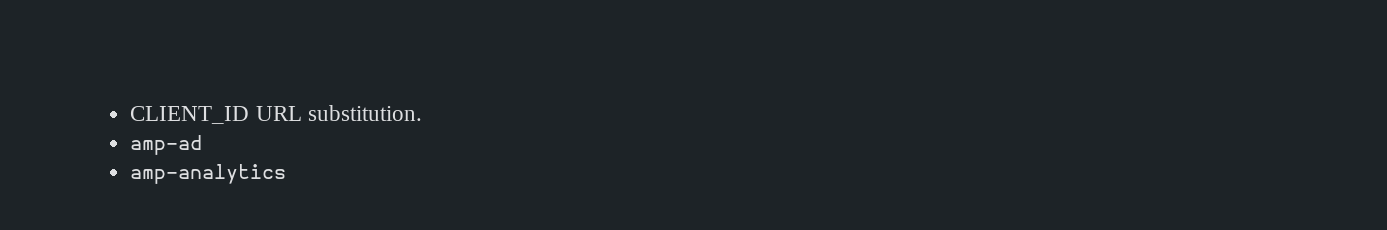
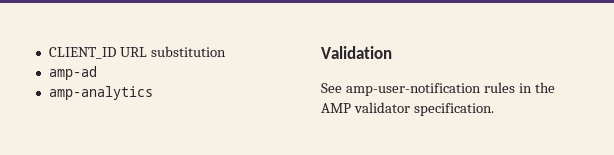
- CLIENT_ID URL substitution.
+ CLIENT_ID URL substitution
+ Validation
+ See amp-user-notification rules in the AMP validator specification.

